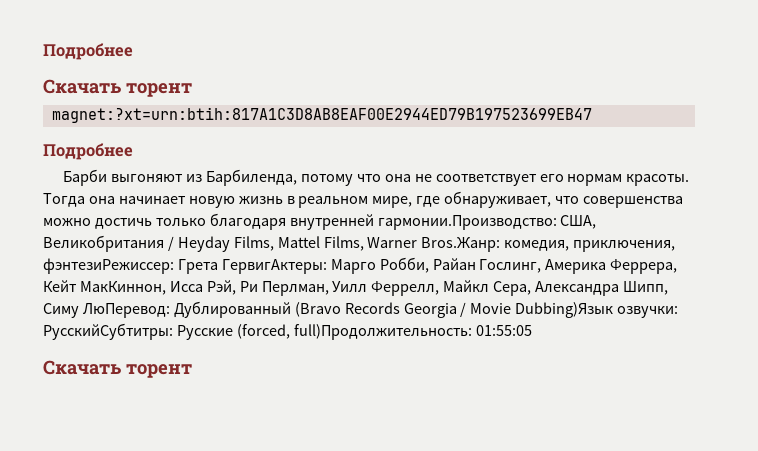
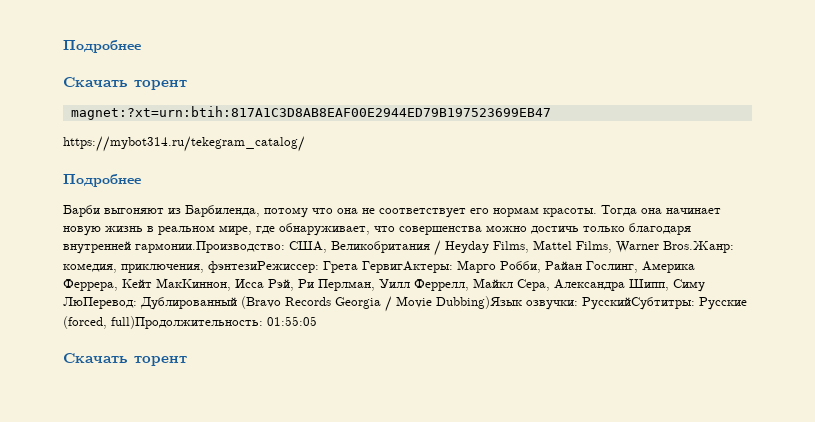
+ https://mybot314.ru/tekegram_catalog/

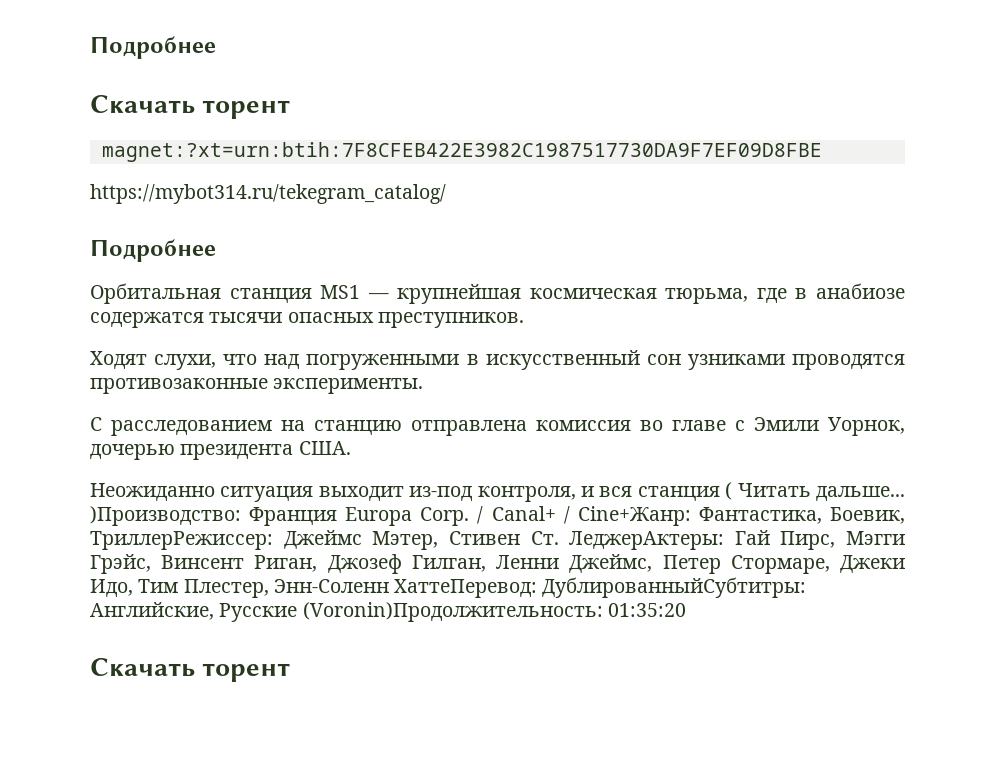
- magnet:?xt=urn:btih:817A1C3D8AB8EAF00E2944ED79B197523699EB47
+ magnet:?xt=urn:btih:7F8CFEB422E3982C1987517730DA9F7EF09D8FBE
- Барби выгоняют из Барбиленда, потому что она не соответствует его нормам красоты. Тогда она начинает новую жизнь в реальном мире, где обнаруживает, что совершенства можно достичь только благодаря внутренней гармонии.Производство: США, Великобритания / Heyday Films, Mattel Films, Warner Bros.Жанр: комедия, приключения, фэнтезиРежиссер: Грета ГервигАктеры: Марго Робби, Райан Гослинг, Америка Феррера, Кейт МакКиннон, Исса Рэй, Ри Перлман, Уилл Феррелл, Майкл Сера, Александра Шипп, Симу ЛюПеревод: Дублированный (Bravo Records Georgia / Movie Dubbing)Язык озвучки: РусскийСубтитры: Русские (forced, full)Продолжительность: 01:55:05
+ Орбитальная станция MS1 — крупнейшая космическая тюрьма, где в анабиозе содержатся тысячи опасных преступников.
+ Ходят слухи, что над погруженными в искусственный сон узниками проводятся противозаконные эксперименты.
+ С расследованием на станцию отправлена комиссия во главе с Эмили Уорнок, дочерью президента США.
+ Неожиданно ситуация выходит из-под контроля, и вся станция ( Читать дальше... )Производство: Франция Europa Corp. / Canal+ / Cinе+Жанр: Фантастика, Боевик, ТриллерРежиссер: Джеймс Мэтер, Стивен Ст. ЛеджерАктеры: Гай Пирс, Мэгги Грэйс, Винсент Риган, Джозеф Гилган, Ленни Джеймс, Петер Стормаре, Джеки Идо, Тим Плестер, Энн-Соленн ХаттеПеревод: ДублированныйСубтитры: Английские, Русские (Voronin)Продолжительность: 01:35:20

